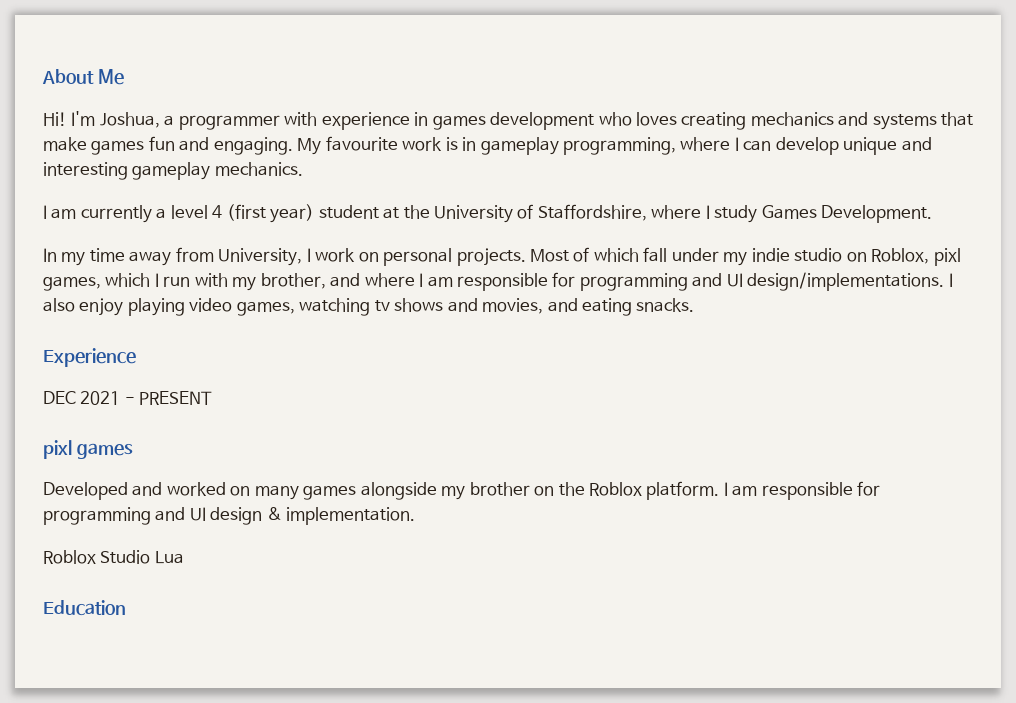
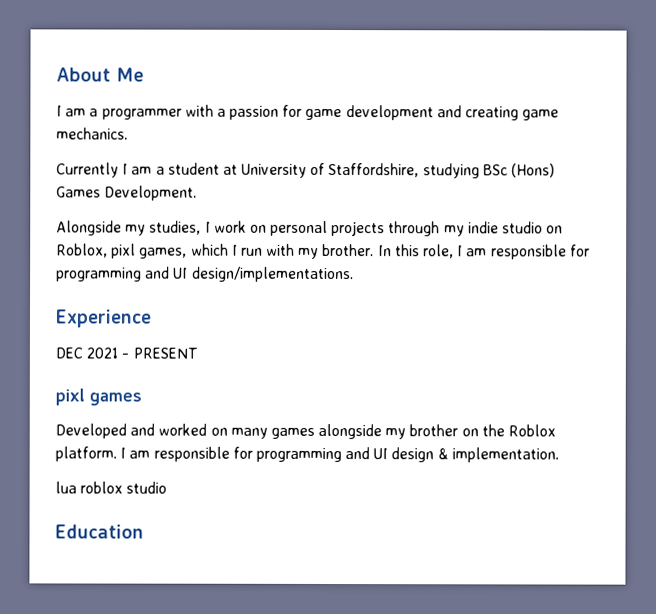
- Hi! I'm Joshua, a programmer with experience in games development who loves creating mechanics and systems that make games fun and engaging. My favourite work is in gameplay programming, where I can develop unique and interesting gameplay mechanics.
+ I am a programmer with a passion for game development and creating game mechanics.
- I am currently a level 4 (first year) student at the University of Staffordshire, where I study Games Development.
+ Currently I am a student at University of Staffordshire, studying BSc (Hons) Games Development.
- In my time away from University, I work on personal projects. Most of which fall under my indie studio on Roblox, pixl games, which I run with my brother, and where I am responsible for programming and UI design/implementations. I also enjoy playing video games, watching tv shows and movies, and eating snacks.
+ Alongside my studies, I work on personal projects through my indie studio on Roblox, pixl games, which I run with my brother. In this role, I am responsible for programming and UI design/implementations.
- Roblox Studio Lua
+ lua roblox studio

